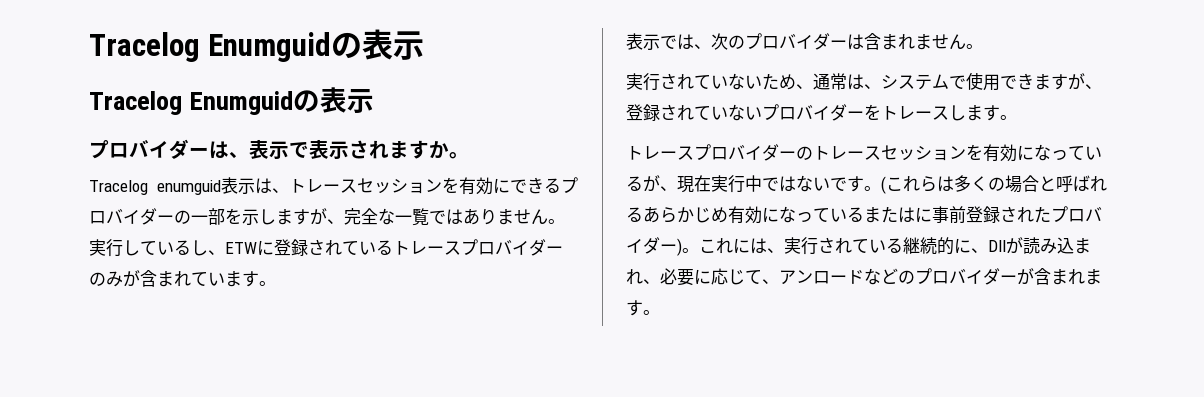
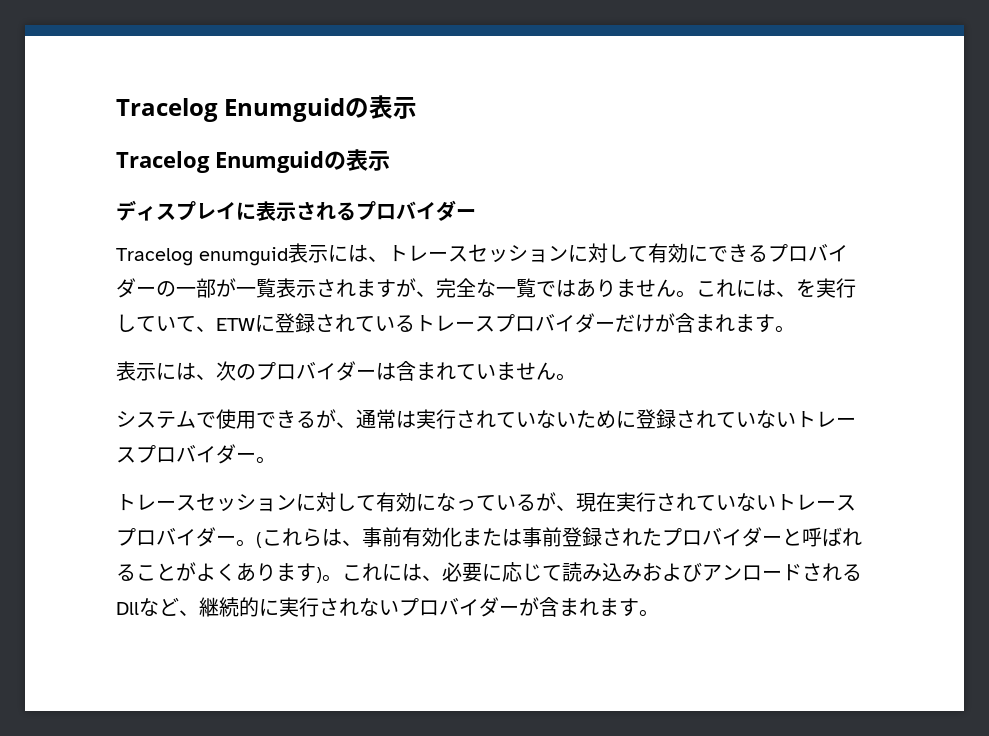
- プロバイダーは、表示で表示されますか。
+ ディスプレイに表示されるプロバイダー
- Tracelog enumguid表示は、トレースセッションを有効にできるプロバイダーの一部を示しますが、完全な一覧ではありません。
+ Tracelog enumguid表示には、トレースセッションに対して有効にできるプロバイダーの一部が一覧表示されますが、完全な一覧ではありません。
- 実行しているし、ETWに登録されているトレースプロバイダーのみが含まれています。
+ これには、を実行していて、ETWに登録されているトレースプロバイダーだけが含まれます。
- 表示では、次のプロバイダーは含まれません。
+ 表示には、次のプロバイダーは含まれていません。
- 実行されていないため、通常は、システムで使用できますが、登録されていないプロバイダーをトレースします。
- トレースプロバイダーのトレースセッションを有効になっているが、現在実行中ではないです。(これらは多くの場合と呼ばれるあらかじめ有効になっているまたはに事前登録されたプロバイダー)。これには、実行されている継続的に、Dllが読み込まれ、必要に応じて、アンロードなどのプロバイダーが含まれます。
+ システムで使用できるが、通常は実行されていないために登録されていないトレースプロバイダー。
+ トレースセッションに対して有効になっているが、現在実行されていないトレースプロバイダー。(これらは、事前有効化または事前登録されたプロバイダーと呼ばれることがよくあります)。これには、必要に応じて読み込みおよびアンロードされるDllなど、継続的に実行されないプロバイダーが含まれます。

